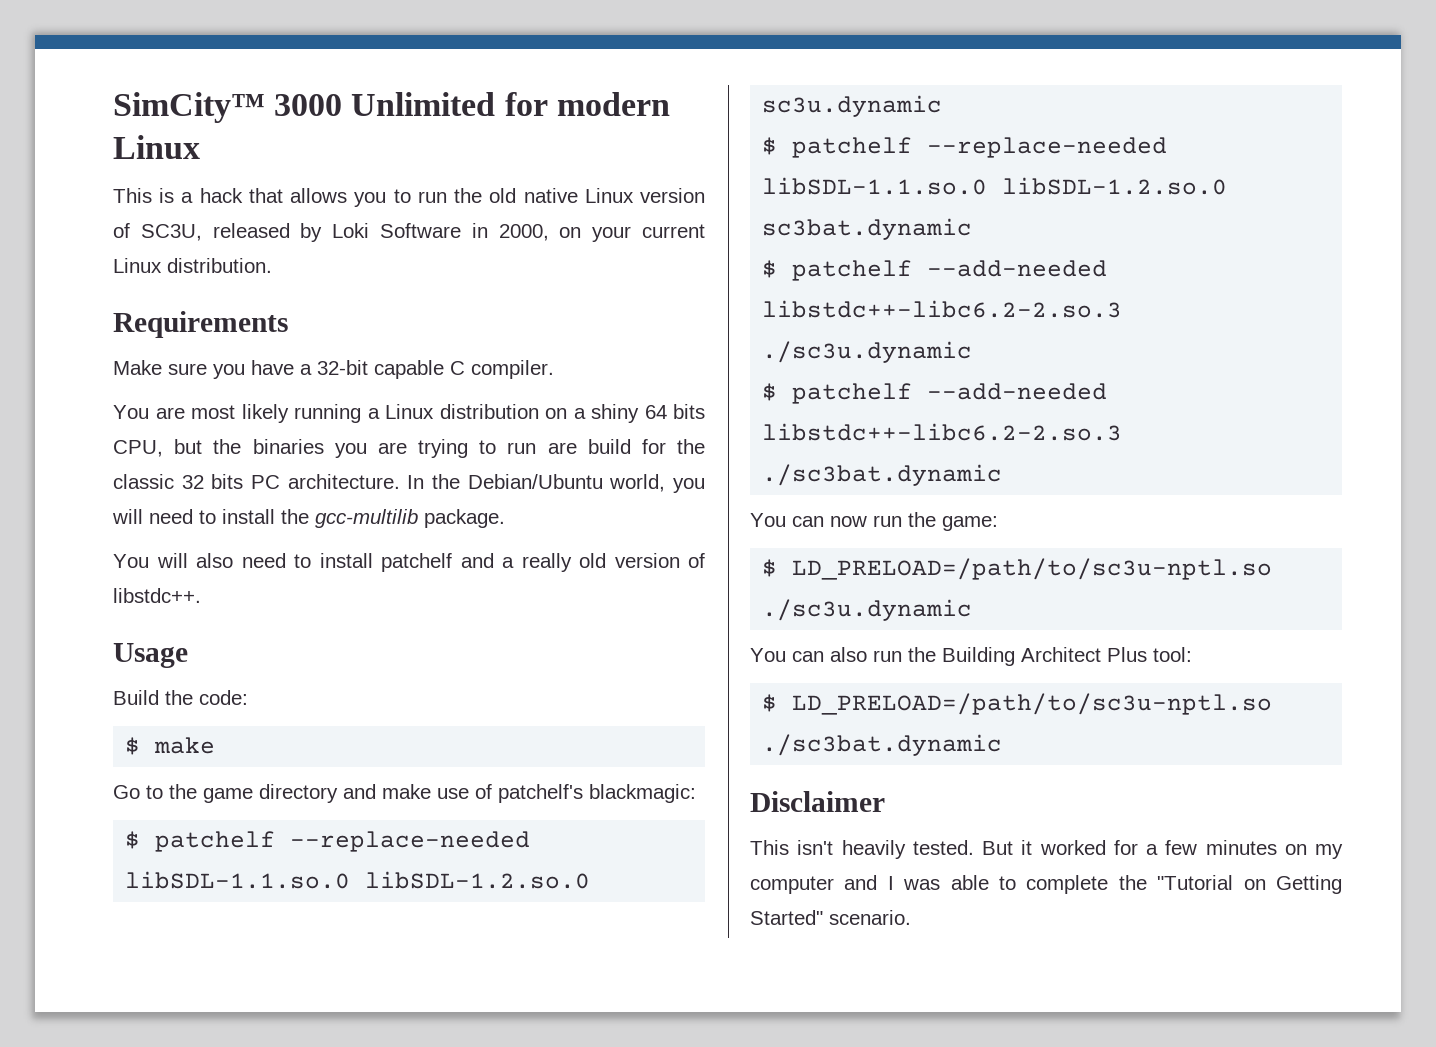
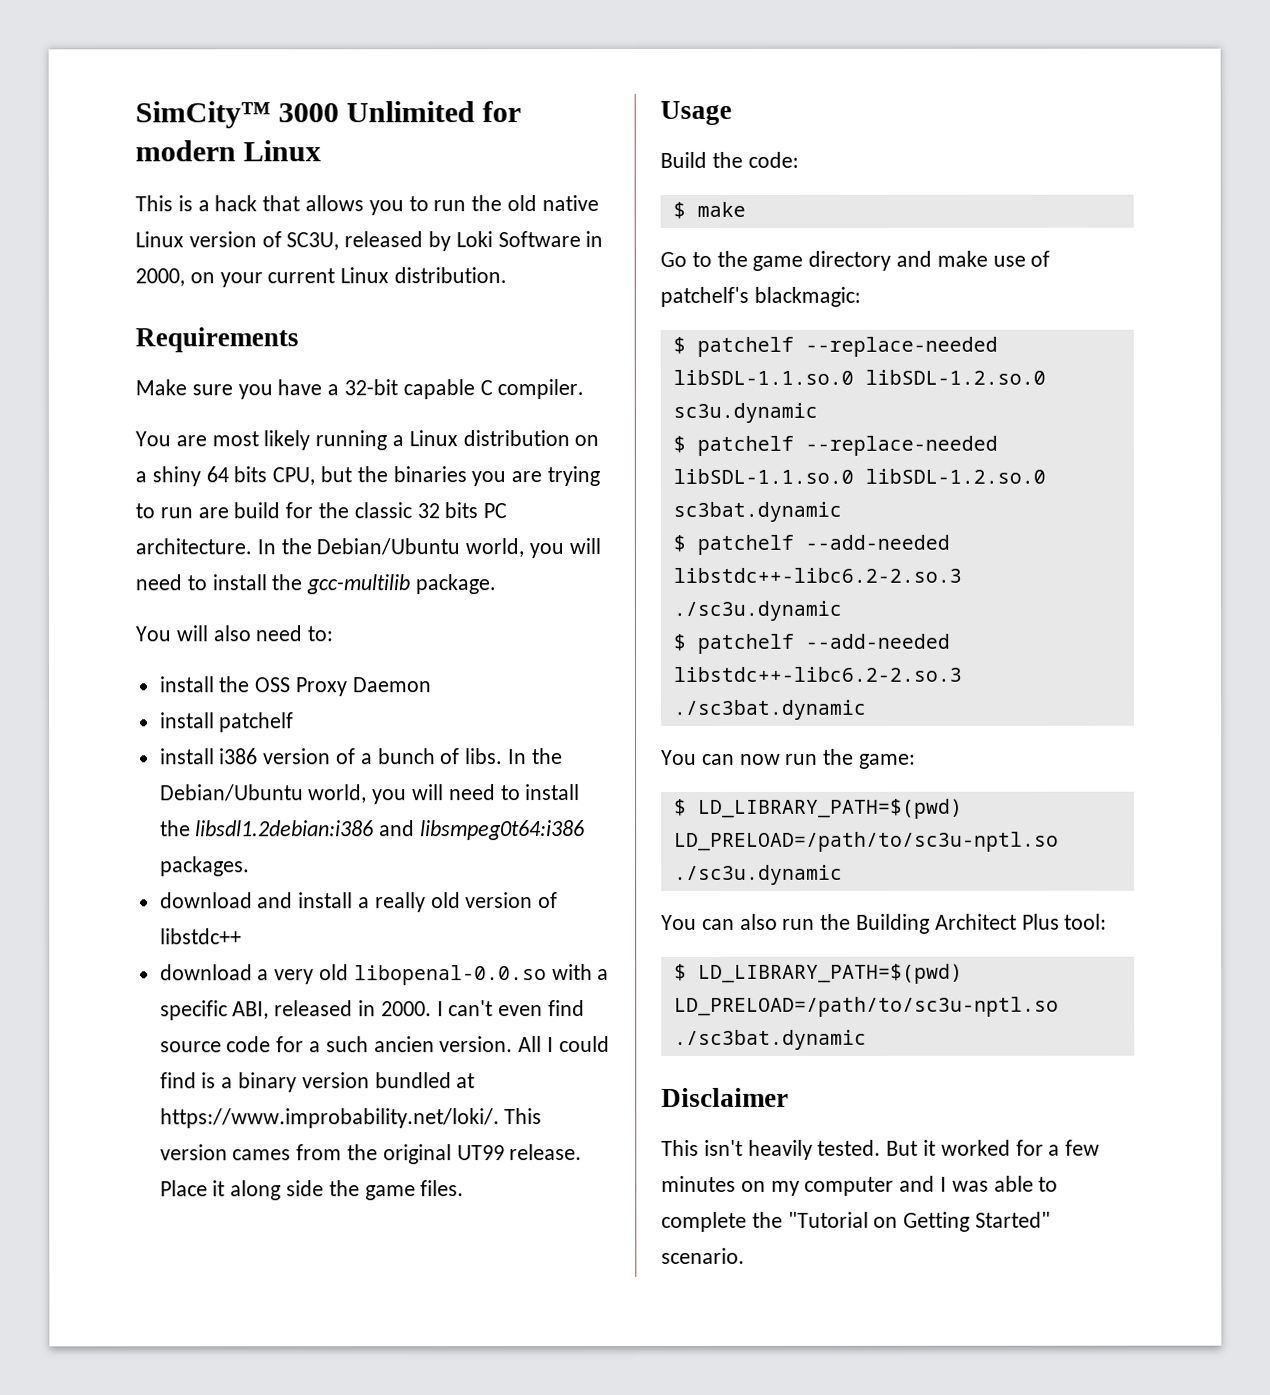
- You will also need to install patchelf and a really old version of libstdc++.
+ You will also need to:
+ install the OSS Proxy Daemon
+ install patchelf
+ install i386 version of a bunch of libs. In the Debian/Ubuntu world, you will need to install the libsdl1.2debian:i386 and libsmpeg0t64:i386 packages.
+ download and install a really old version of libstdc++
+ download a very old libopenal-0.0.so with a specific ABI, released in 2000. I can't even find source code for a such ancien version. All I could find is a binary version bundled at https://www.improbability.net/loki/. This version cames from the original UT99 release. Place it along side the game files.
- $ LD_PRELOAD=/path/to/sc3u-nptl.so ./sc3u.dynamic
+ $ LD_LIBRARY_PATH=$(pwd) LD_PRELOAD=/path/to/sc3u-nptl.so ./sc3u.dynamic
- $ LD_PRELOAD=/path/to/sc3u-nptl.so ./sc3bat.dynamic
+ $ LD_LIBRARY_PATH=$(pwd) LD_PRELOAD=/path/to/sc3u-nptl.so ./sc3bat.dynamic

